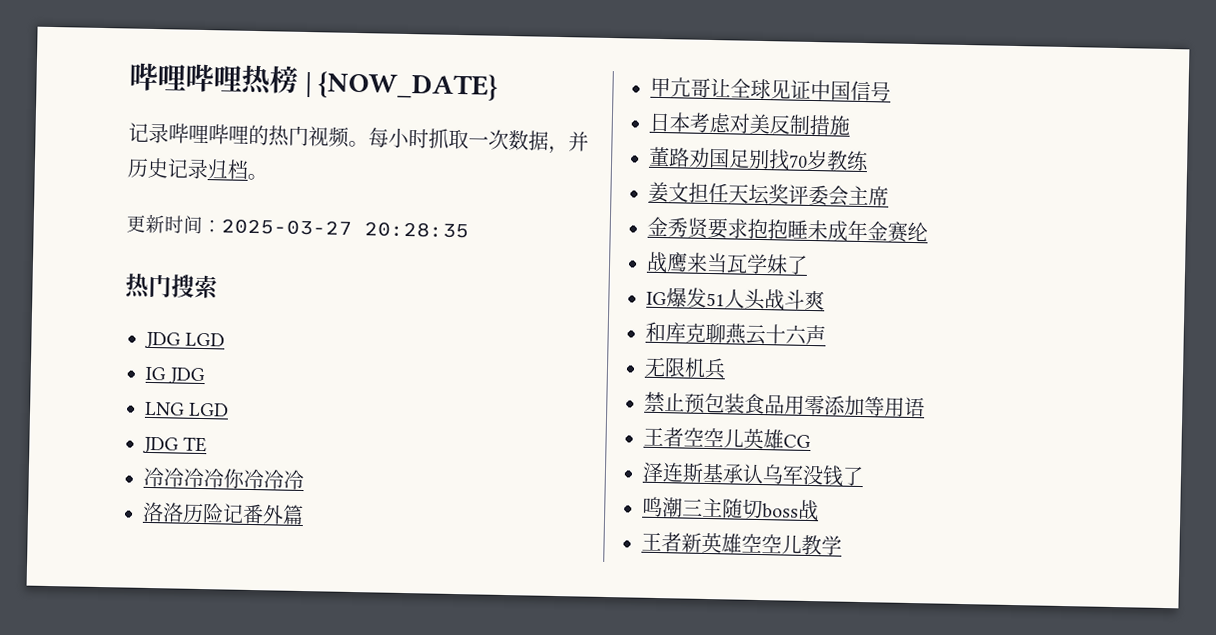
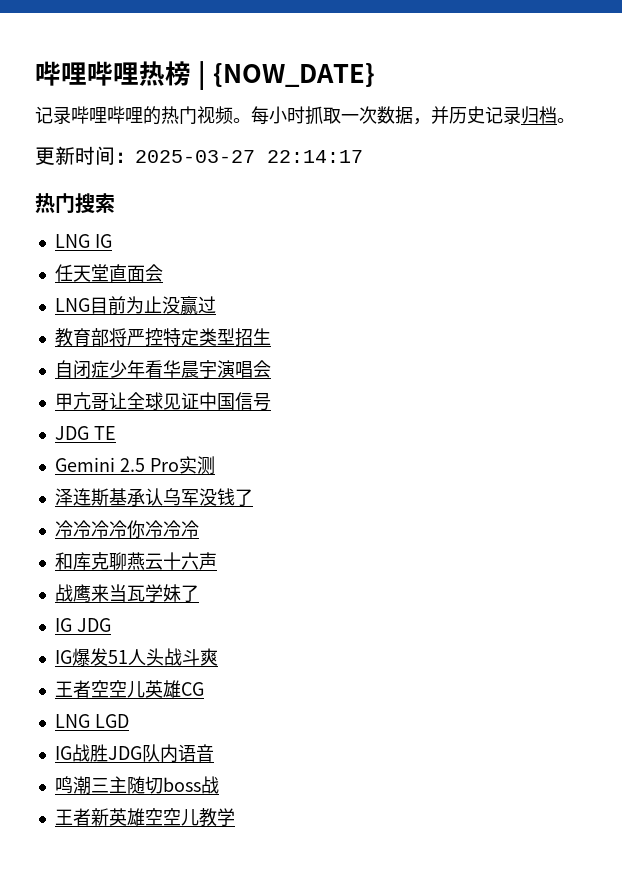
- 更新时间：2025-03-27 20:28:35
+ 更新时间：2025-03-27 22:14:17
- JDG LGD
- IG JDG
- LNG LGD
- JDG TE
- 冷冷冷冷你冷冷冷
- 洛洛历险记番外篇
+ LNG IG
+ 任天堂直面会
+ LNG目前为止没赢过
+ 教育部将严控特定类型招生
+ 自闭症少年看华晨宇演唱会
- 日本考虑对美反制措施
- 董路劝国足别找70岁教练
- 姜文担任天坛奖评委会主席
- 金秀贤要求抱抱睡未成年金赛纶
- 战鹰来当瓦学妹了
- IG爆发51人头战斗爽
- 和库克聊燕云十六声
- 无限机兵
- 禁止预包装食品用零添加等用语
- 王者空空儿英雄CG
+ JDG TE
+ Gemini 2.5 Pro实测
+ 冷冷冷冷你冷冷冷
+ 和库克聊燕云十六声
+ 战鹰来当瓦学妹了
+ IG JDG
+ IG爆发51人头战斗爽
+ 王者空空儿英雄CG
+ LNG LGD
+ IG战胜JDG队内语音

